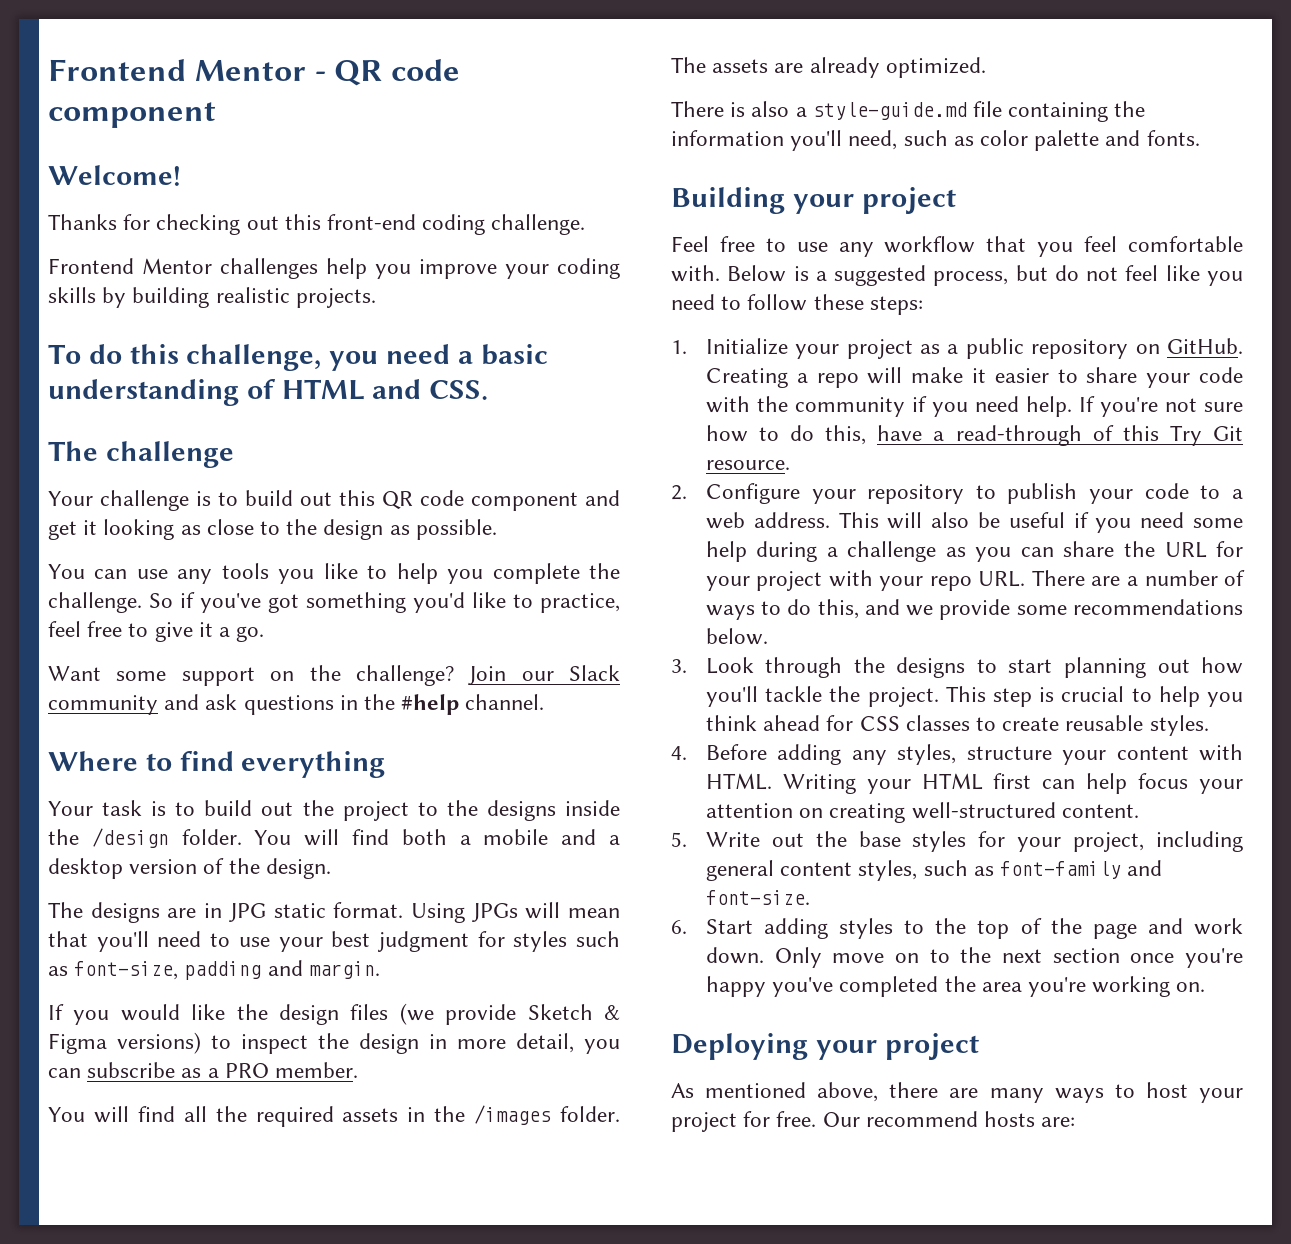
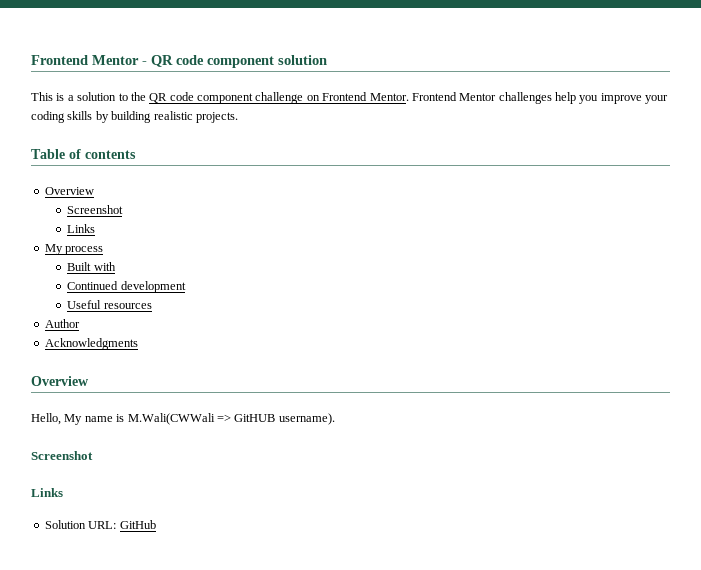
- Frontend Mentor - QR code component
- Welcome!
- Thanks for checking out this front-end coding challenge.
- Frontend Mentor challenges help you improve your coding skills by building realistic projects.
+ Frontend Mentor - QR code component solution
+ This is a solution to the QR code component challenge on Frontend Mentor. Frontend Mentor challenges help you improve your coding skills by building realistic projects.
- To do this challenge, you need a basic understanding of HTML and CSS.
- The challenge
- Your challenge is to build out this QR code component and get it looking as close to the design as possible.
- You can use any tools you like to help you complete the challenge. So if you've got something you'd like to practice, feel free to give it a go.
- Want some support on the challenge? Join our Slack community and ask questions in the #help channel.
- Where to find everything
- Your task is to build out the project to the designs inside the /design folder. You will find both a mobile and a desktop version of the design.
- The designs are in JPG static format. Using JPGs will mean that you'll need to use your best judgment for styles such as font-size, padding and margin.
- If you would like the design files (we provide Sketch & Figma versions) to inspect the design in more detail, you can subscribe as a PRO member.
- You will find all the required assets in the /images folder. The assets are already optimized.
- There is also a style-guide.md file containing the information you'll need, such as color palette and fonts.
- Building your project
- Feel free to use any workflow that you feel comfortable with. Below is a suggested process, but do not feel like you need to follow these steps:
- 1. Initialize your project as a public repository on GitHub. Creating a repo will make it easier to share your code with the community if you need help. If you're not sure how to do this, have a read-through of this Try Git resource.
- 2. Configure your repository to publish your code to a web address. This will also be useful if you need some help during a challenge as you can share the URL for your project with your repo URL. There are a number of ways to do this, and we provide some recommendations below.
- 3. Look through the designs to start planning out how you'll tackle the project. This step is crucial to help you think ahead for CSS classes to create reusable styles.
- 4. Before adding any styles, structure your content with HTML. Writing your HTML first can help focus your attention on creating well-structured content.
- 5. Write out the base styles for your project, including general content styles, such as font-family and font-size.
- 6. Start adding styles to the top of the page and work down. Only move on to the next section once you're happy you've completed the area you're working on.
- Deploying your project
- As mentioned above, there are many ways to host your project for free. Our recommend hosts are:
+ Table of contents
+ Overview
+ Screenshot
+ Links
+ My process
+ Built with
+ Continued development
+ Useful resources
+ Author
+ Acknowledgments
+ Overview
+ Hello, My name is M.Wali(CWWali => GitHUB username).
+ Screenshot
+ Links
+ Solution URL: GitHub

